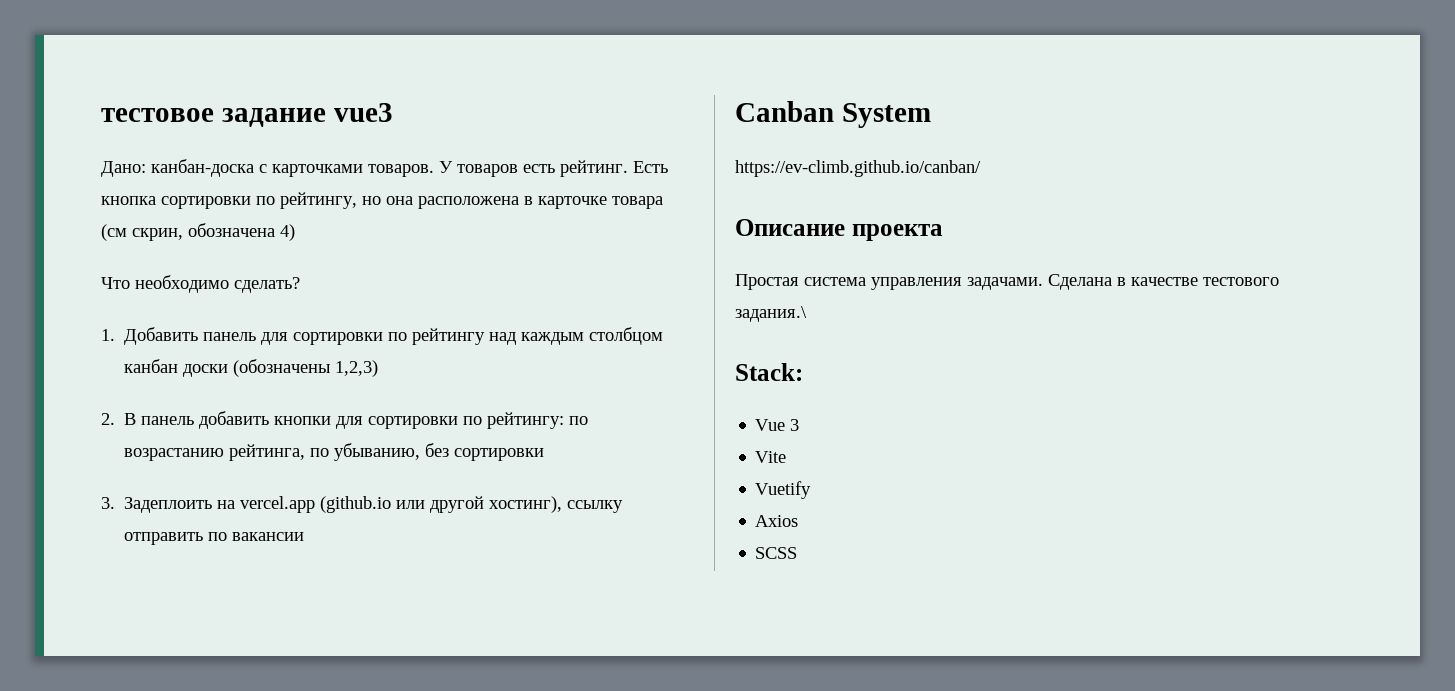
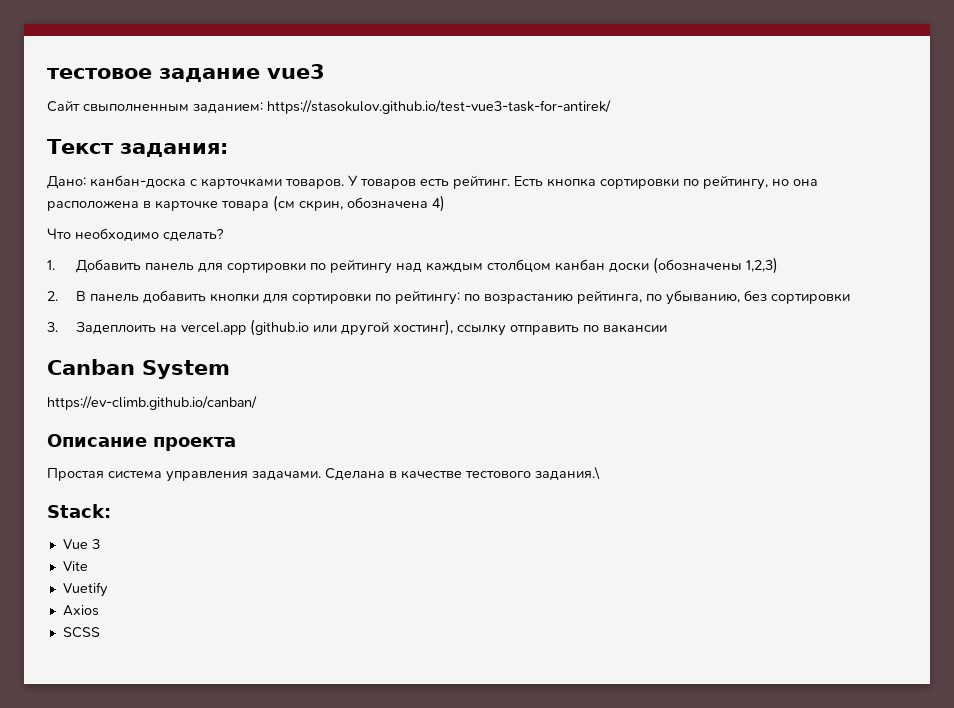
+ Сайт свыполненным заданием: https://stasokulov.github.io/test-vue3-task-for-antirek/
+ Текст задания:

